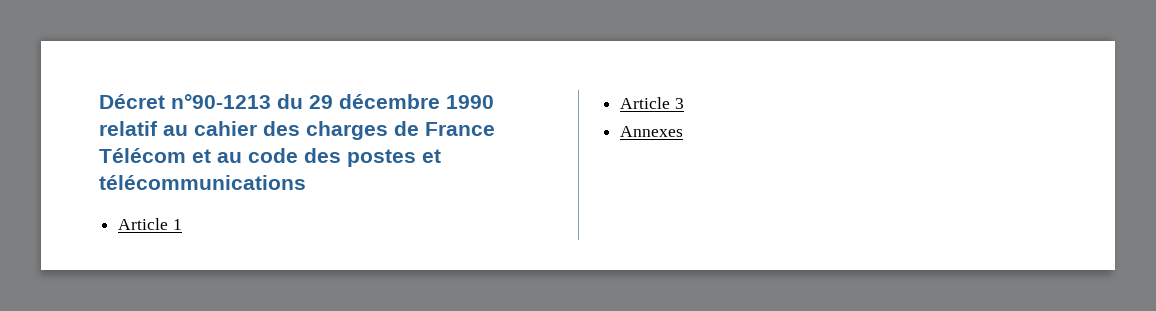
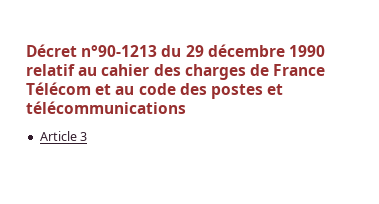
- Article 1
- Annexes

